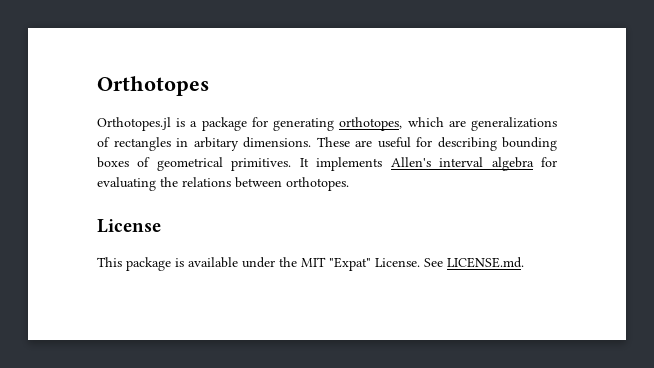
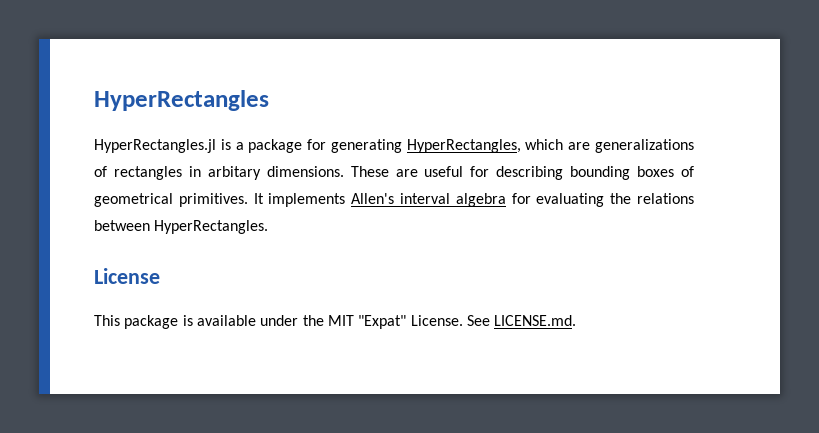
- Orthotopes
- Orthotopes.jl is a package for generating orthotopes, which are generalizations of rectangles in arbitary dimensions.
+ HyperRectangles
+ HyperRectangles.jl is a package for generating HyperRectangles, which are generalizations of rectangles in arbitary dimensions.
- It implements Allen's interval algebra for evaluating the relations between orthotopes.
+ It implements Allen's interval algebra for evaluating the relations between HyperRectangles.

